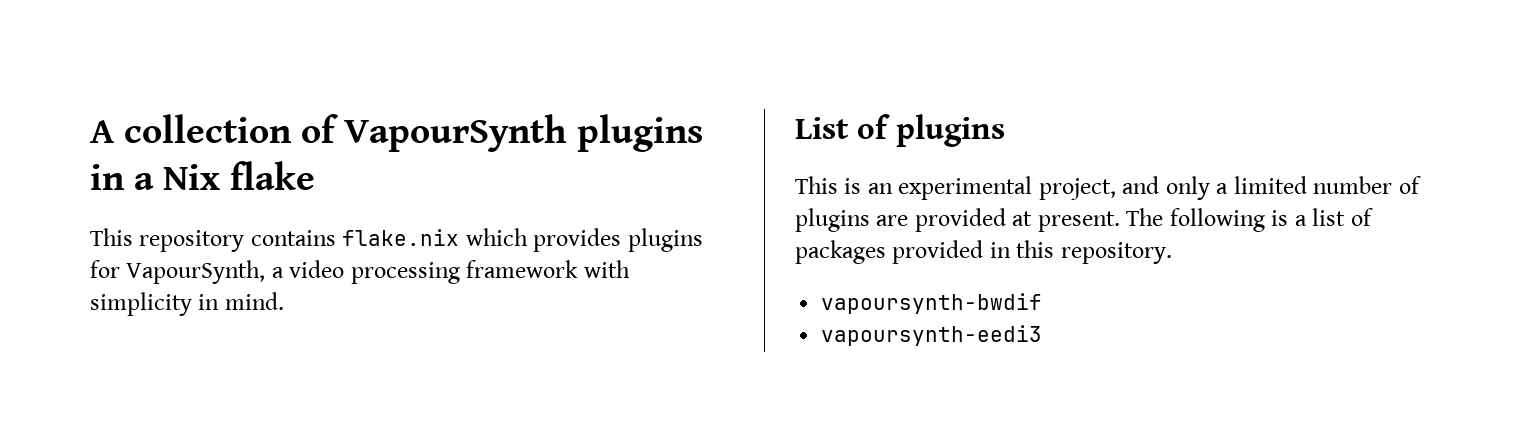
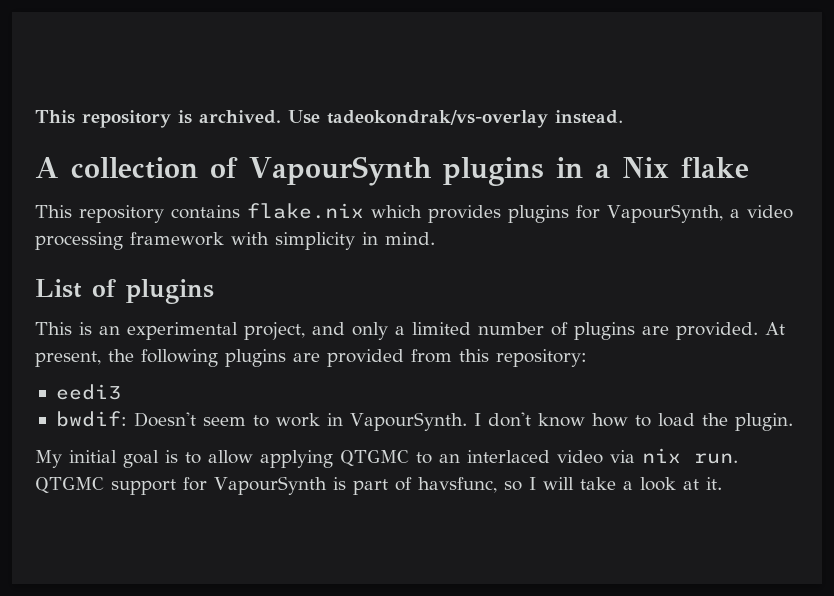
+ This repository is archived. Use tadeokondrak/vs-overlay instead.
- This is an experimental project, and only a limited number of plugins are provided at present. The following is a list of packages provided in this repository.
- vapoursynth-bwdif
- vapoursynth-eedi3
+ This is an experimental project, and only a limited number of plugins are provided. At present, the following plugins are provided from this repository:
+ eedi3
+ bwdif: Doesn't seem to work in VapourSynth. I don't know how to load the plugin.
+ My initial goal is to allow applying QTGMC to an interlaced video via nix run. QTGMC support for VapourSynth is part of havsfunc, so I will take a look at it.

